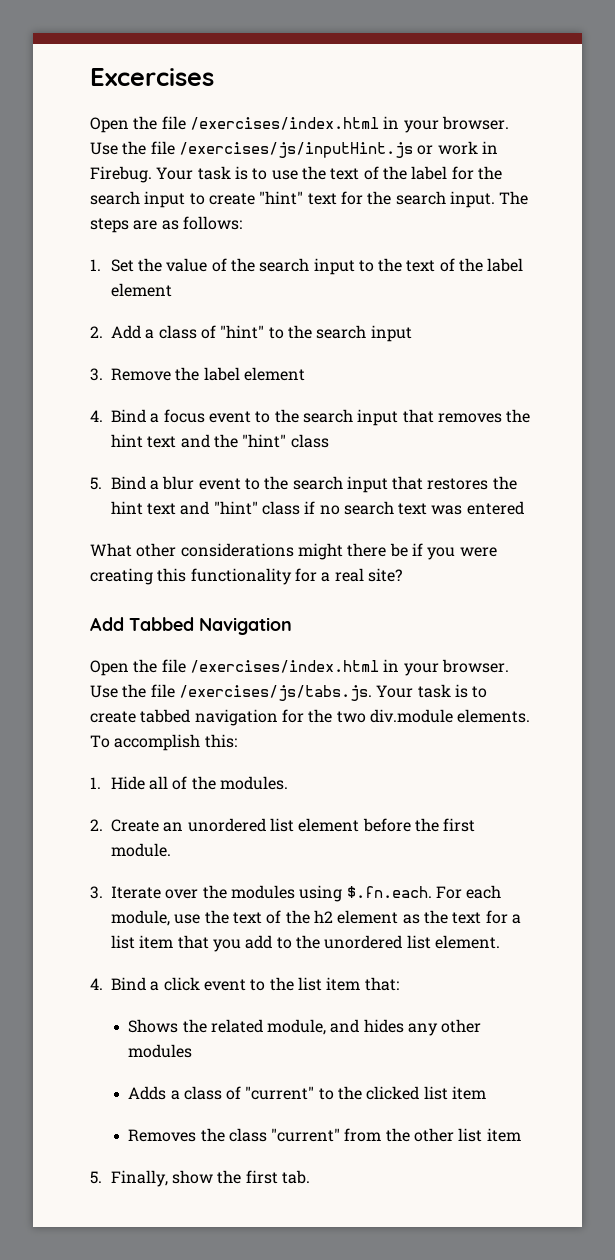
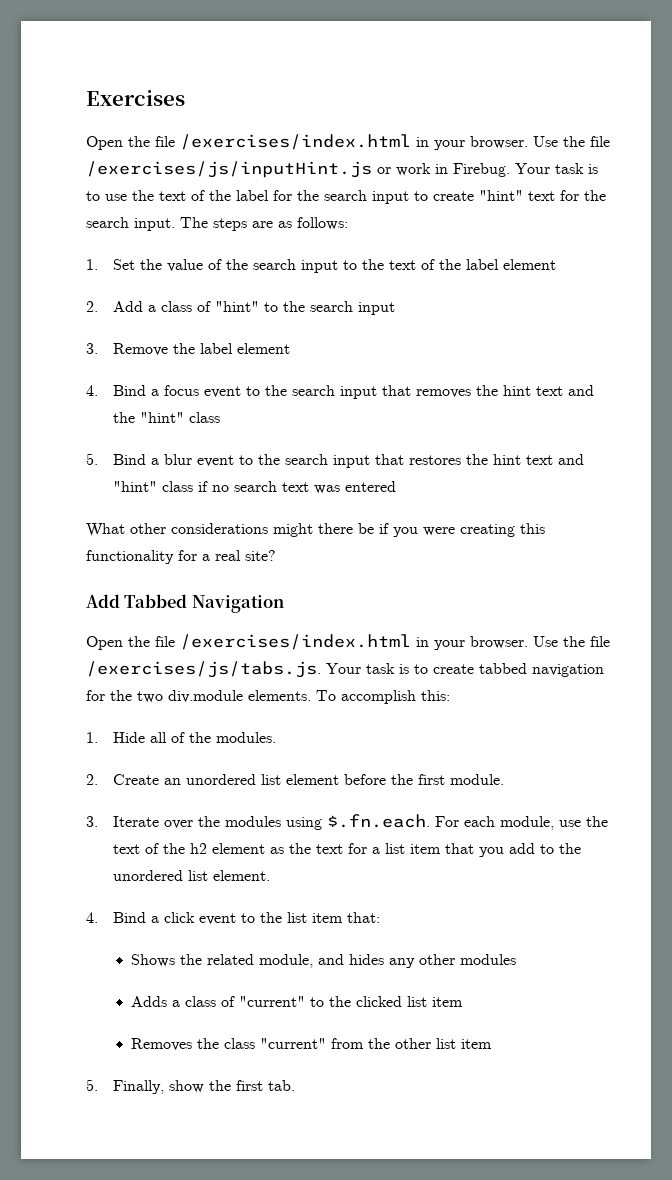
- Excercises
+ Exercises

